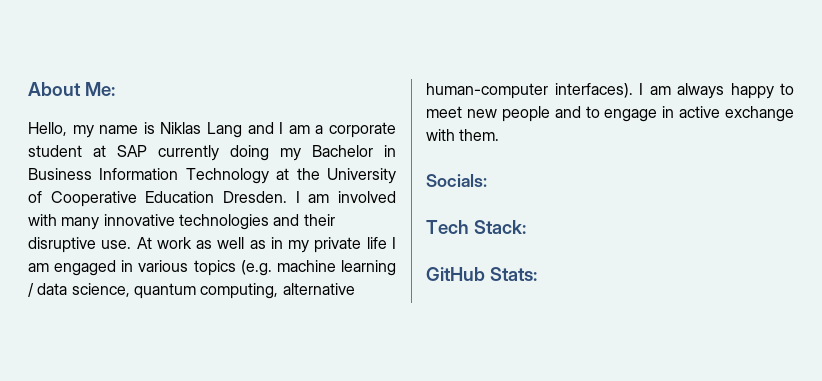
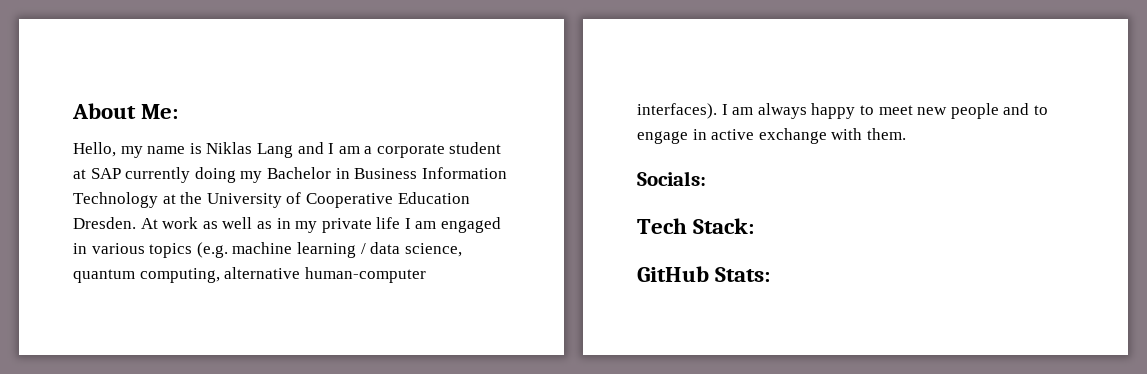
- I am involved with many innovative technologies and their disruptive use.

